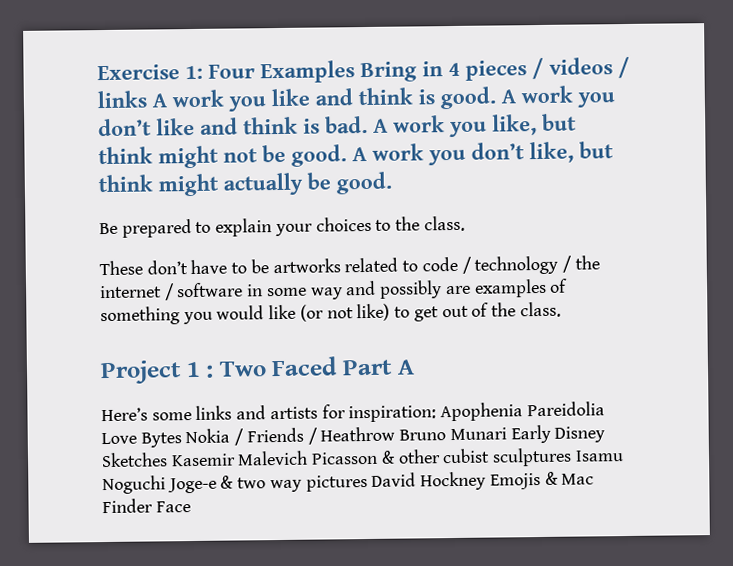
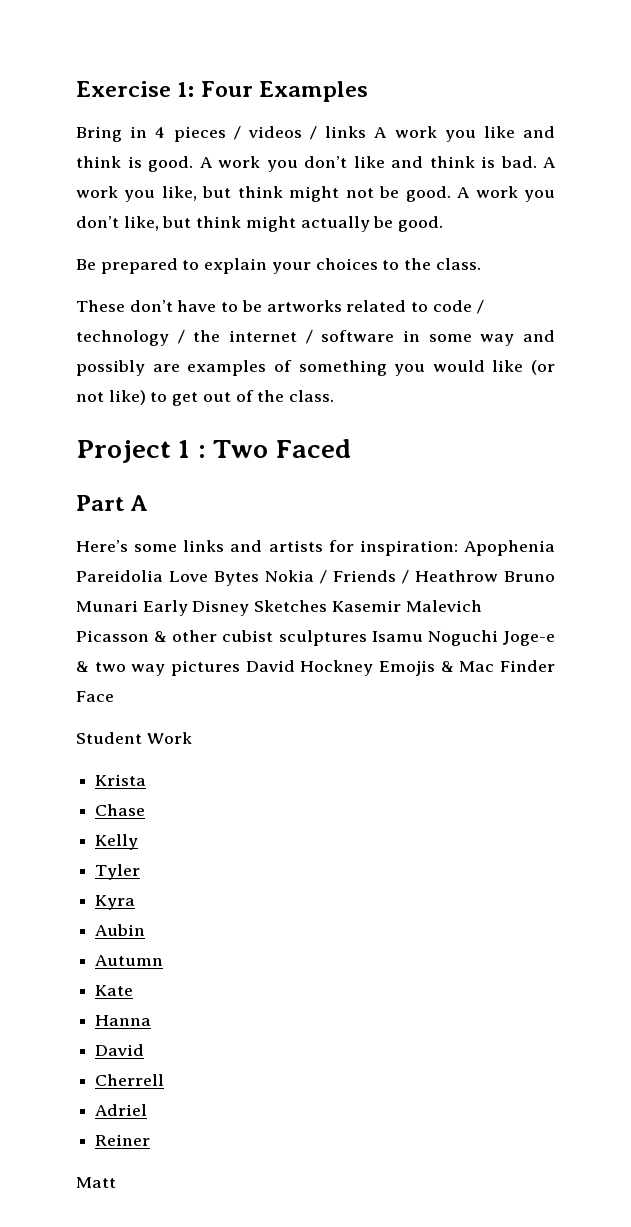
- Exercise 1: Four Examples Bring in 4 pieces / videos / links A work you like and think is good.
+ Exercise 1: Four Examples
+ Bring in 4 pieces / videos / links A work you like and think is good.
- Project 1 : Two Faced Part A
+ Project 1 : Two Faced
+ Part A
+ Student Work
+ Krista
+ Chase
+ Kelly
+ Tyler
+ Kyra
+ Aubin
+ Autumn
+ Kate
+ Hanna
+ David
+ Cherrell
+ Adriel
+ Reiner
+ Matt

